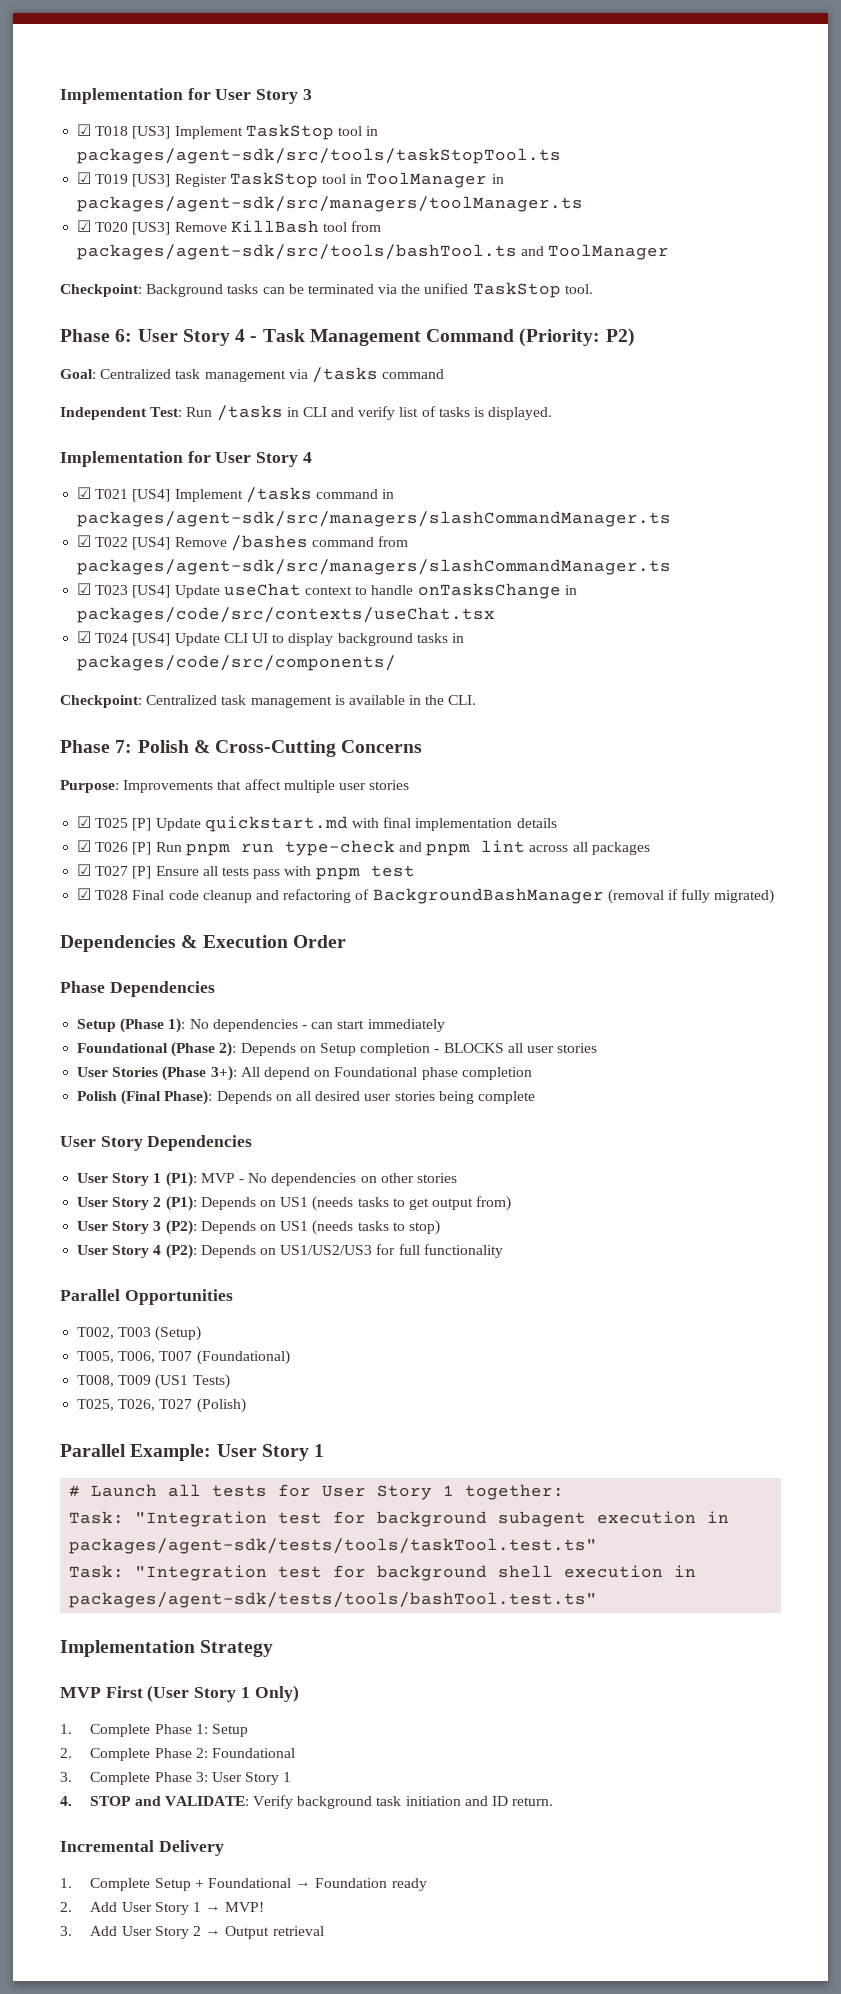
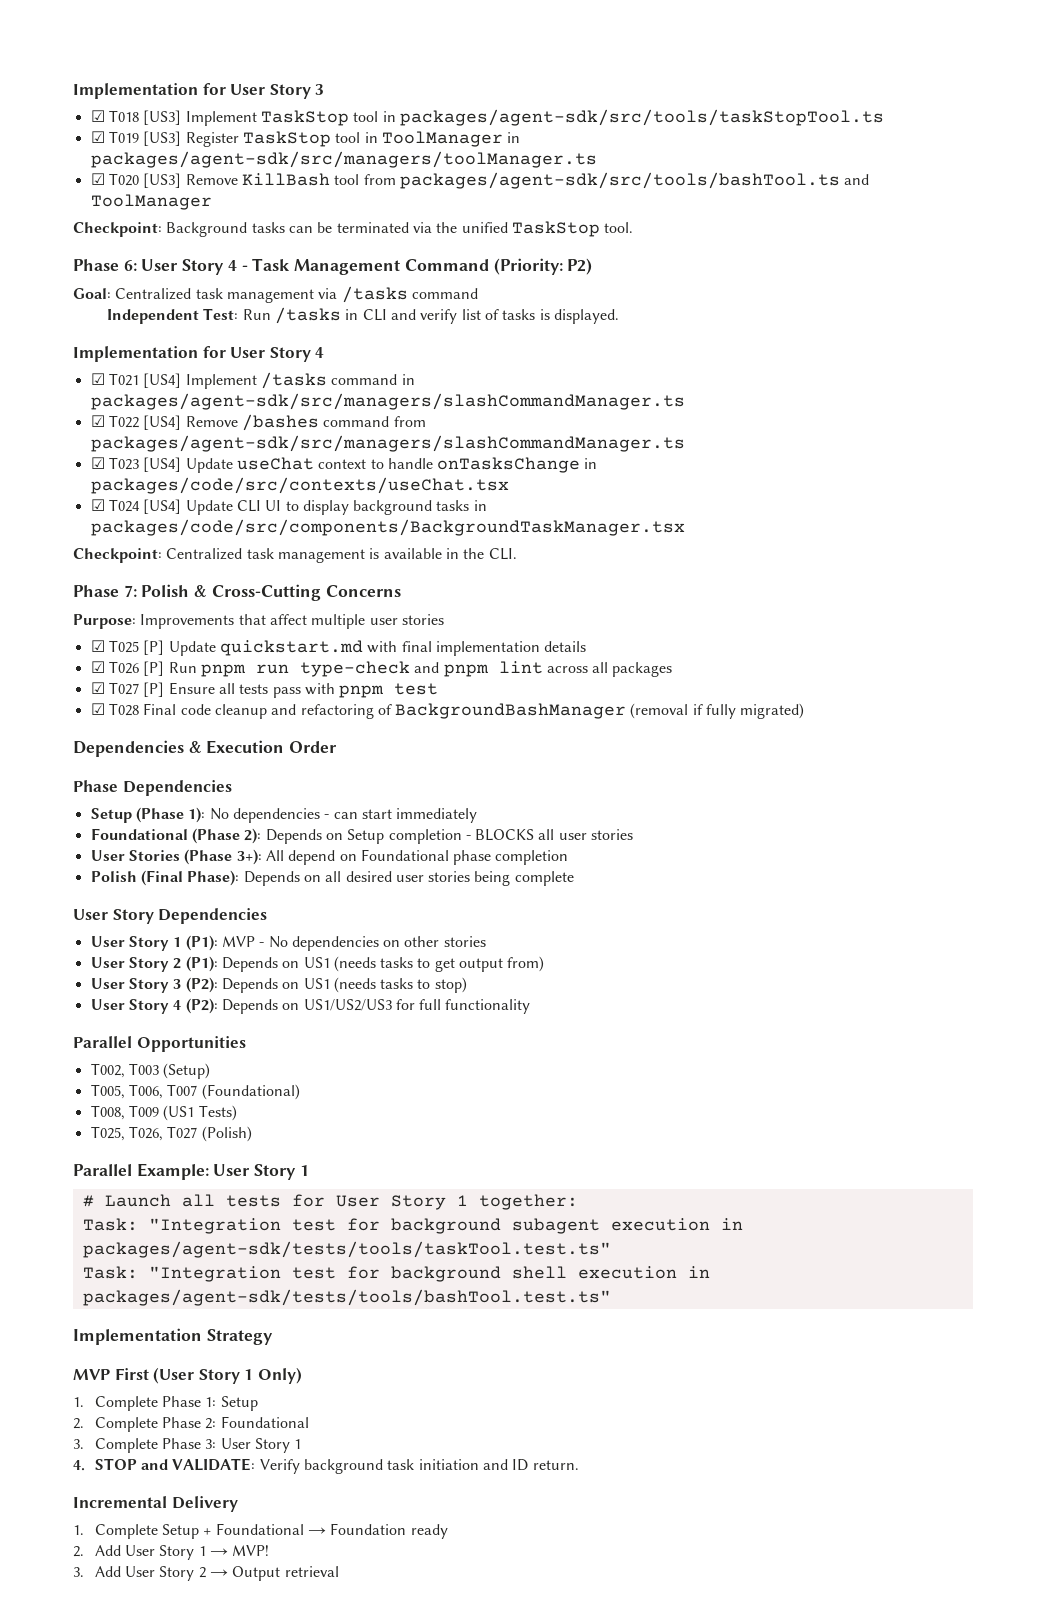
- ☑ T024 [US4] Update CLI UI to display background tasks in packages/code/src/components/
+ ☑ T024 [US4] Update CLI UI to display background tasks in packages/code/src/components/BackgroundTaskManager.tsx

